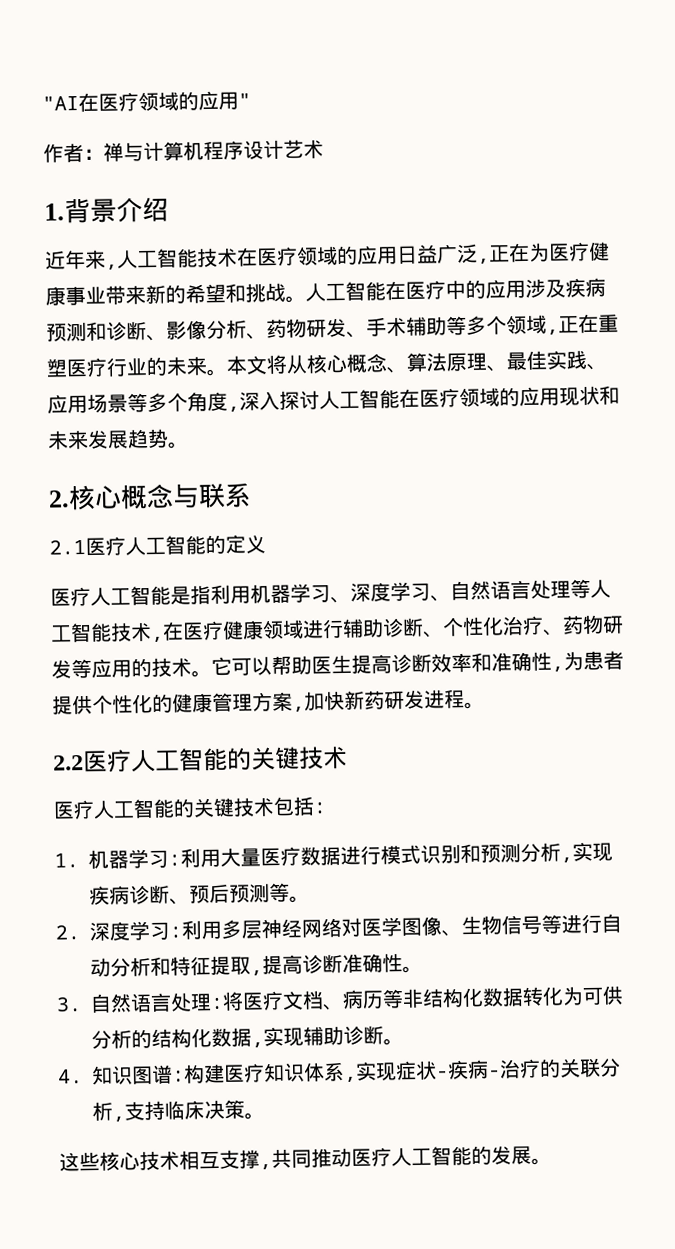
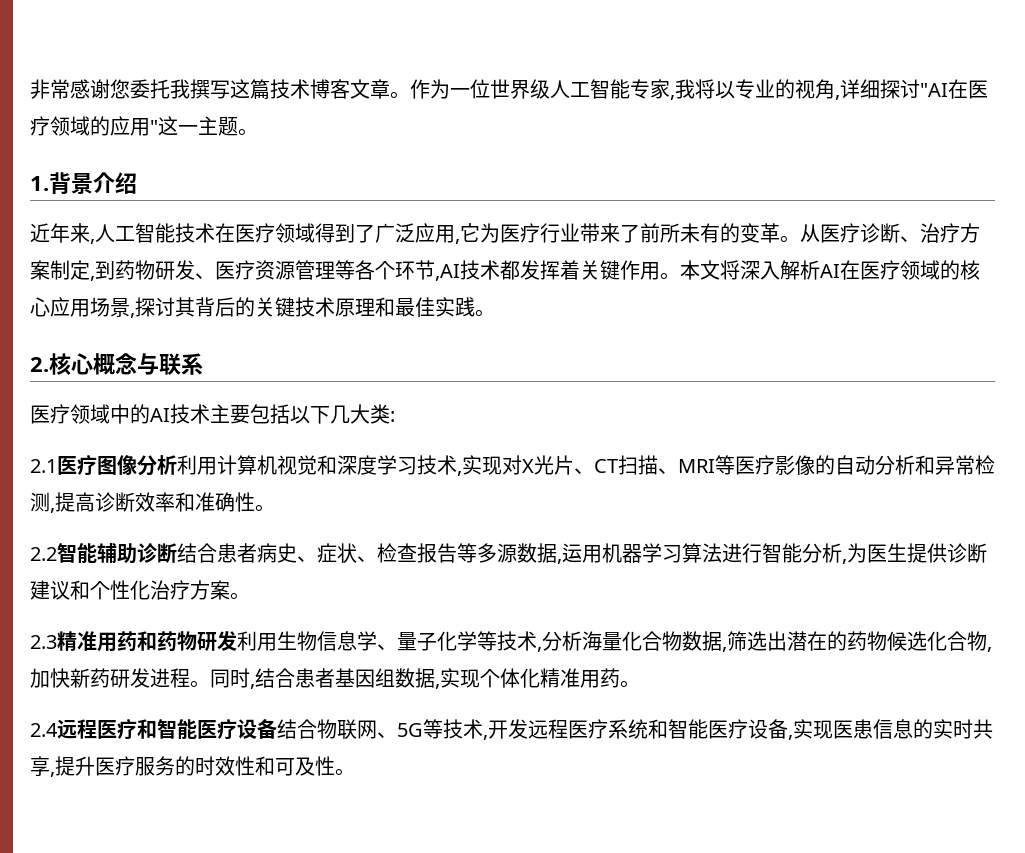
- "AI在医疗领域的应用"
- 作者：禅与计算机程序设计艺术
+ 非常感谢您委托我撰写这篇技术博客文章。作为一位世界级人工智能专家,我将以专业的视角,详细探讨"AI在医疗领域的应用"这一主题。
- 近年来,人工智能技术在医疗领域的应用日益广泛,正在为医疗健康事业带来新的希望和挑战。人工智能在医疗中的应用涉及疾病预测和诊断、影像分析、药物研发、手术辅助等多个领域,正在重塑医疗行业的未来。本文将从核心概念、算法原理、最佳实践、应用场景等多个角度,深入探讨人工智能在医疗领域的应用现状和未来发展趋势。
+ 近年来,人工智能技术在医疗领域得到了广泛应用,它为医疗行业带来了前所未有的变革。从医疗诊断、治疗方案制定,到药物研发、医疗资源管理等各个环节,AI技术都发挥着关键作用。本文将深入解析AI在医疗领域的核心应用场景,探讨其背后的关键技术原理和最佳实践。
- 2.1医疗人工智能的定义
- 医疗人工智能是指利用机器学习、深度学习、自然语言处理等人工智能技术,在医疗健康领域进行辅助诊断、个性化治疗、药物研发等应用的技术。它可以帮助医生提高诊断效率和准确性,为患者提供个性化的健康管理方案,加快新药研发进程。
- 2.2医疗人工智能的关键技术
- 医疗人工智能的关键技术包括:
- 1.机器学习:利用大量医疗数据进行模式识别和预测分析,实现疾病诊断、预后预测等。
- 2.深度学习:利用多层神经网络对医学图像、生物信号等进行自动分析和特征提取,提高诊断准确性。
- 3.自然语言处理:将医疗文档、病历等非结构化数据转化为可供分析的结构化数据,实现辅助诊断。
- 4.知识图谱:构建医疗知识体系,实现症状-疾病-治疗的关联分析,支持临床决策。
- 这些核心技术相互支撑,共同推动医疗人工智能的发展。
+ 医疗领域中的AI技术主要包括以下几大类:
+ 2.1医疗图像分析利用计算机视觉和深度学习技术,实现对X光片、CT扫描、MRI等医疗影像的自动分析和异常检测,提高诊断效率和准确性。
+ 2.2智能辅助诊断结合患者病史、症状、检查报告等多源数据,运用机器学习算法进行智能分析,为医生提供诊断建议和个性化治疗方案。
+ 2.3精准用药和药物研发利用生物信息学、量子化学等技术,分析海量化合物数据,筛选出潜在的药物候选化合物,加快新药研发进程。同时,结合患者基因组数据,实现个体化精准用药。
+ 2.4远程医疗和智能医疗设备结合物联网、5G等技术,开发远程医疗系统和智能医疗设备,实现医患信息的实时共享,提升医疗服务的时效性和可及性。

